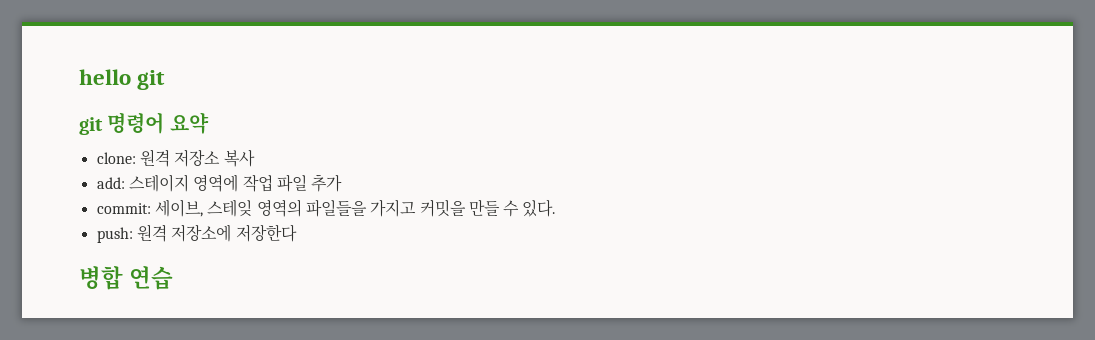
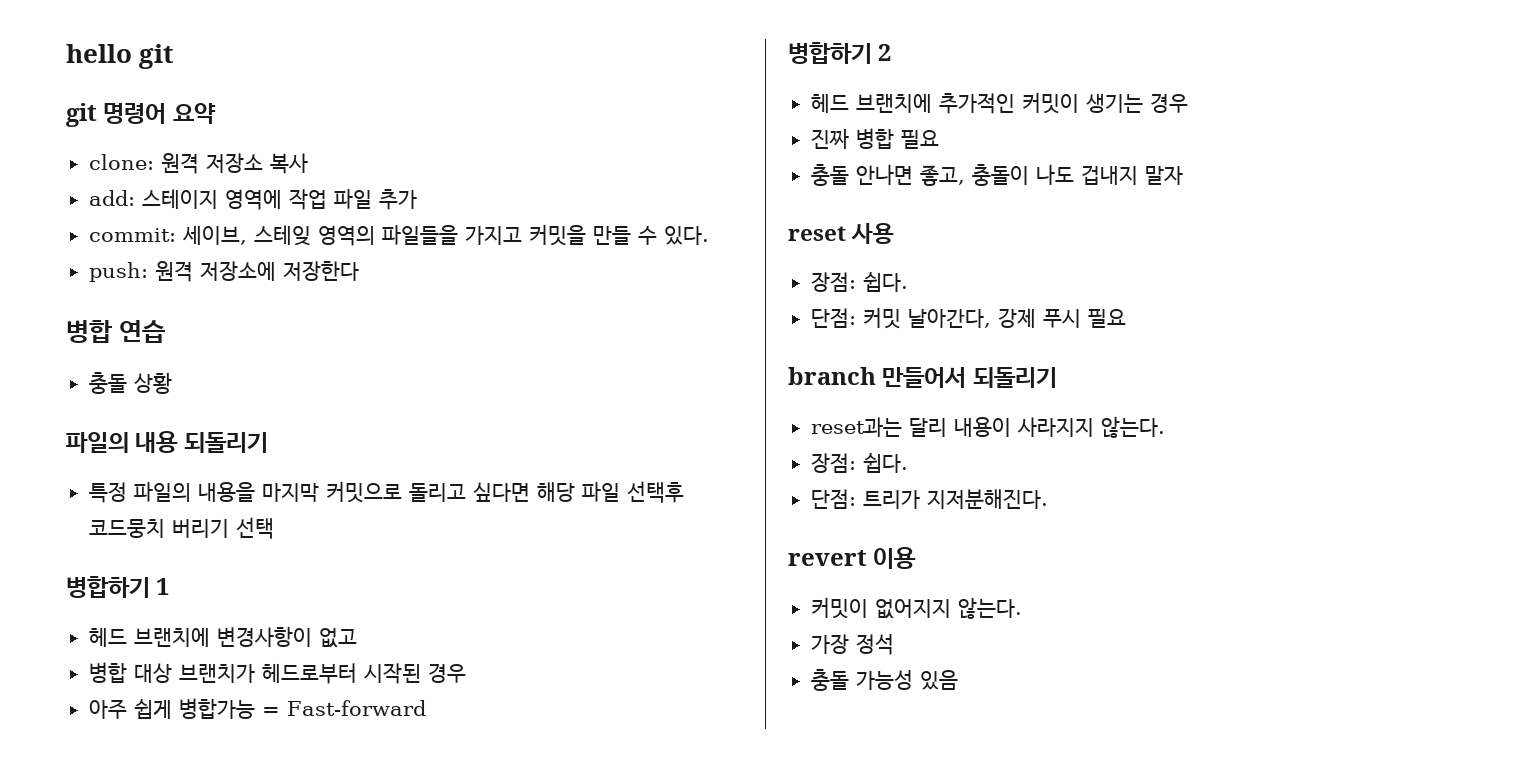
+ 충돌 상황
+ 파일의 내용 되돌리기
+ 특정 파일의 내용을 마지막 커밋으로 돌리고 싶다면 해당 파일 선택후 코드뭉치 버리기 선택
+ 병합하기 1
+ 헤드 브랜치에 변경사항이 없고
+ 병합 대상 브랜치가 헤드로부터 시작된 경우
+ 아주 쉽게 병합가능 = Fast-forward
+ 병합하기 2
+ 헤드 브랜치에 추가적인 커밋이 생기는 경우
+ 진짜 병합 필요
+ 충돌 안나면 좋고, 충돌이 나도 겁내지 말자
+ reset 사용
+ 장점: 쉽다.
+ 단점: 커밋 날아간다, 강제 푸시 필요
+ branch 만들어서 되돌리기
+ reset과는 달리 내용이 사라지지 않는다.
+ 장점: 쉽다.
+ 단점: 트리가 지저분해진다.
+ revert 이용
+ 커밋이 없어지지 않는다.
+ 가장 정석
+ 충돌 가능성 있음

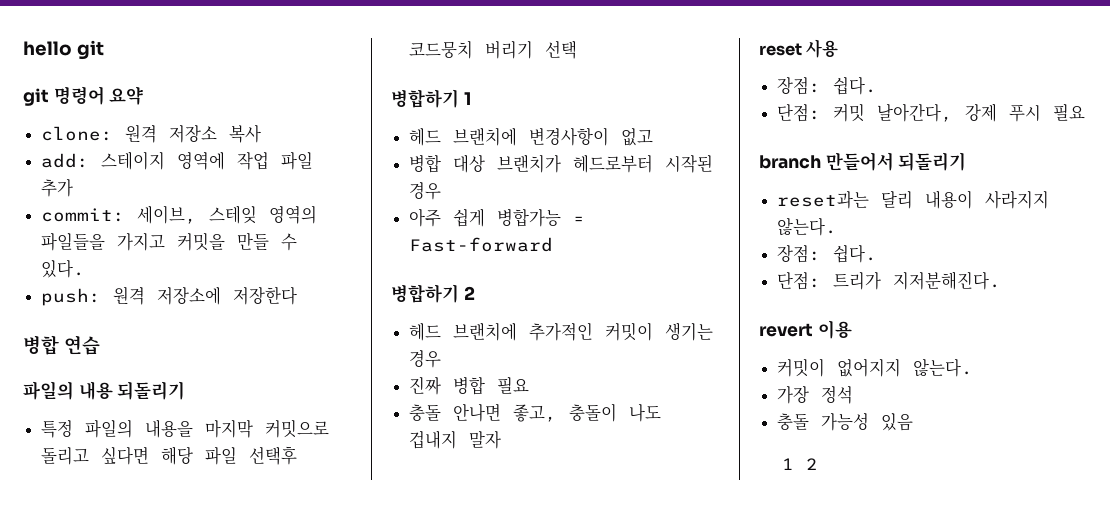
- 충돌 상황
+ 1 2

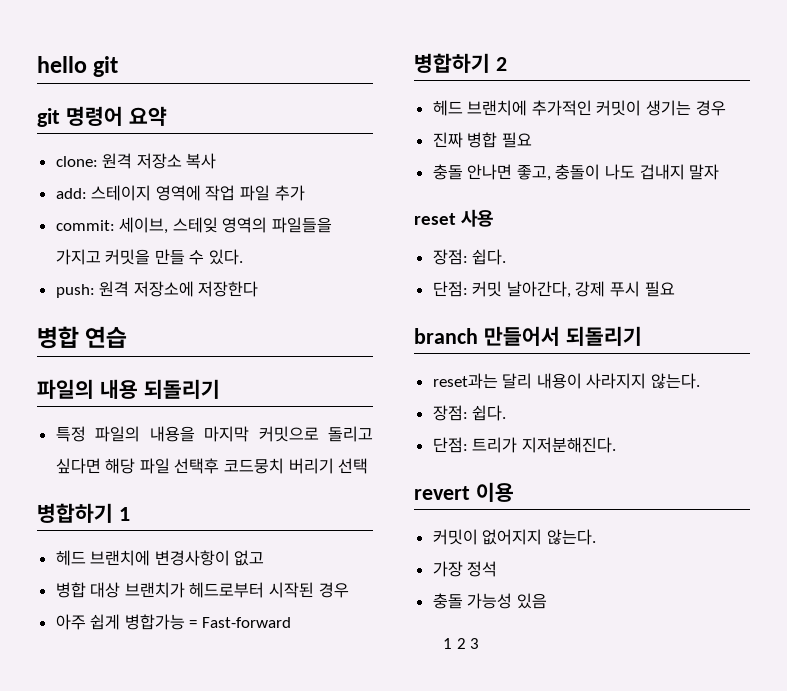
- 1 2
+ 1 2 3

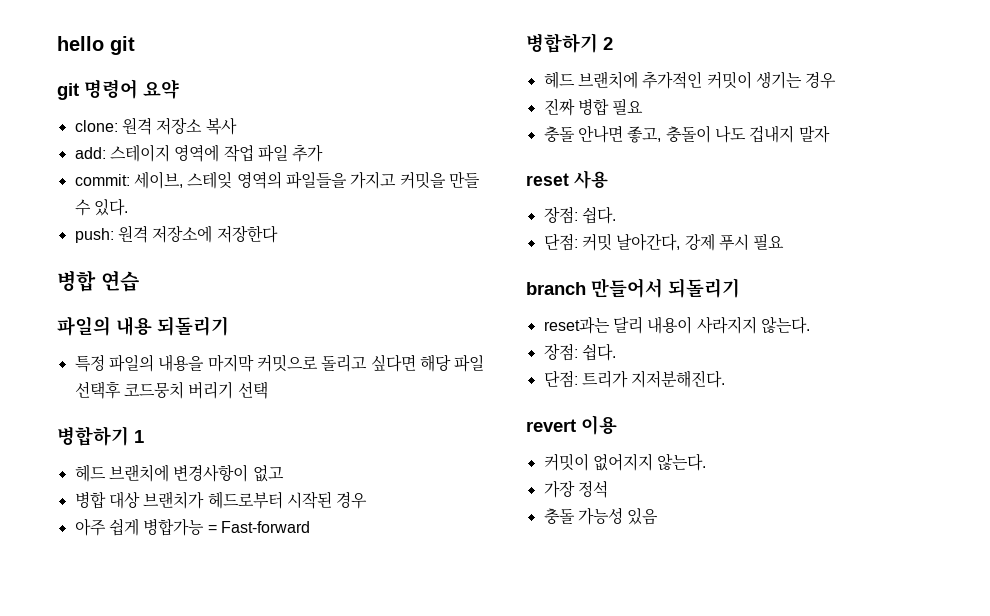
- 1 2 3

